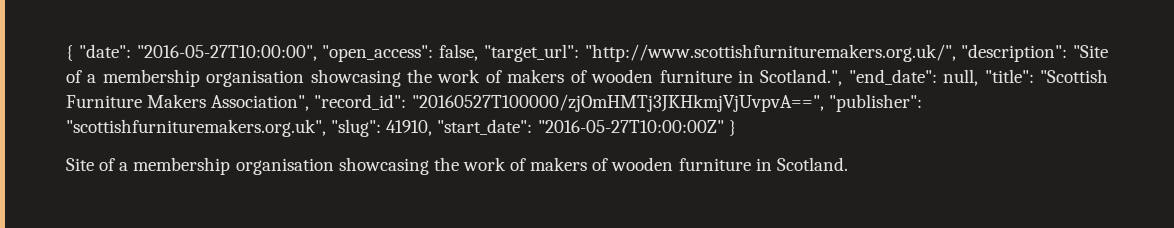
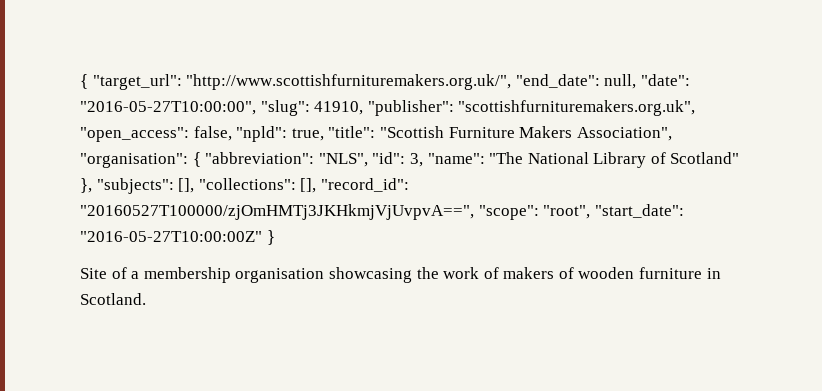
- { "date": "2016-05-27T10:00:00", "open_access": false, "target_url": "http://www.scottishfurnituremakers.org.uk/", "description": "Site of a membership organisation showcasing the work of makers of wooden furniture in Scotland.", "end_date": null, "title": "Scottish Furniture Makers Association", "record_id": "20160527T100000/zjOmHMTj3JKHkmjVjUvpvA==", "publisher": "scottishfurnituremakers.org.uk", "slug": 41910, "start_date": "2016-05-27T10:00:00Z" }
+ { "target_url": "http://www.scottishfurnituremakers.org.uk/", "end_date": null, "date": "2016-05-27T10:00:00", "slug": 41910, "publisher": "scottishfurnituremakers.org.uk", "open_access": false, "npld": true, "title": "Scottish Furniture Makers Association", "organisation": { "abbreviation": "NLS", "id": 3, "name": "The National Library of Scotland" }, "subjects": [], "collections": [], "record_id": "20160527T100000/zjOmHMTj3JKHkmjVjUvpvA==", "scope": "root", "start_date": "2016-05-27T10:00:00Z" }

